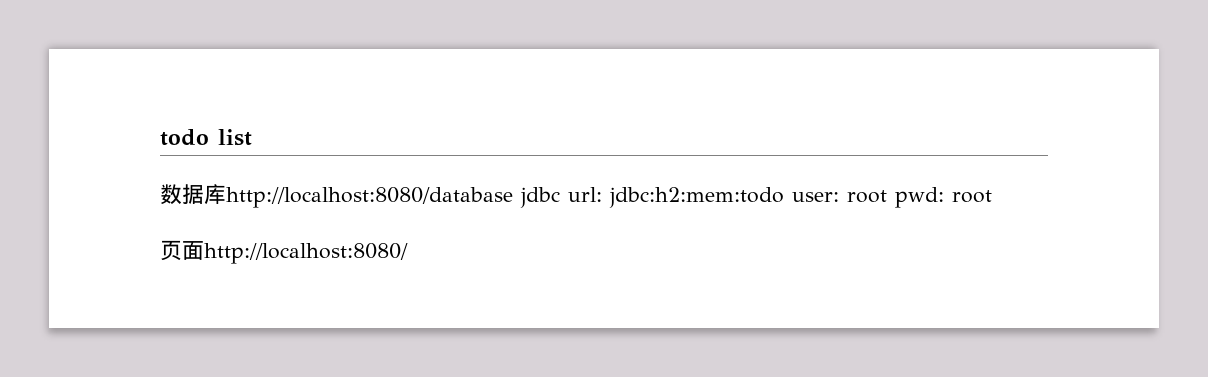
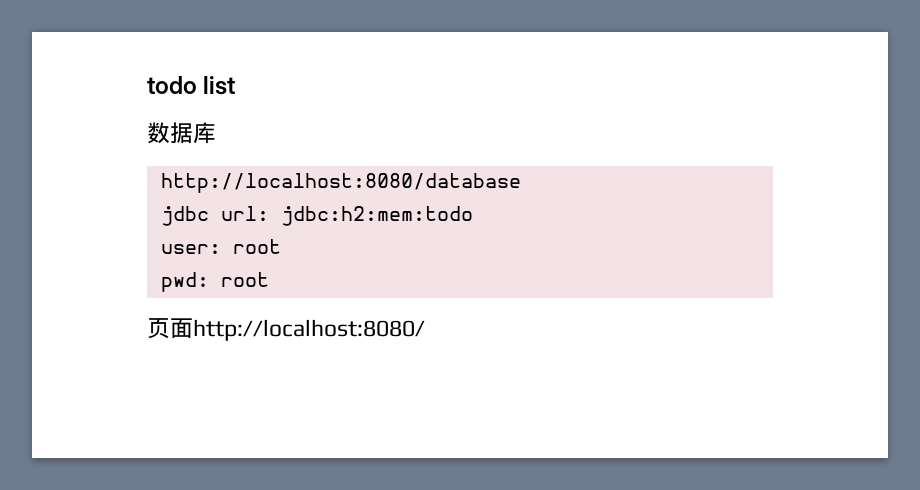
- 数据库http://localhost:8080/database jdbc url: jdbc:h2:mem:todo user: root pwd: root
+ 数据库
+ http://localhost:8080/database
+ jdbc url: jdbc:h2:mem:todo
+ user: root
+ pwd: root

